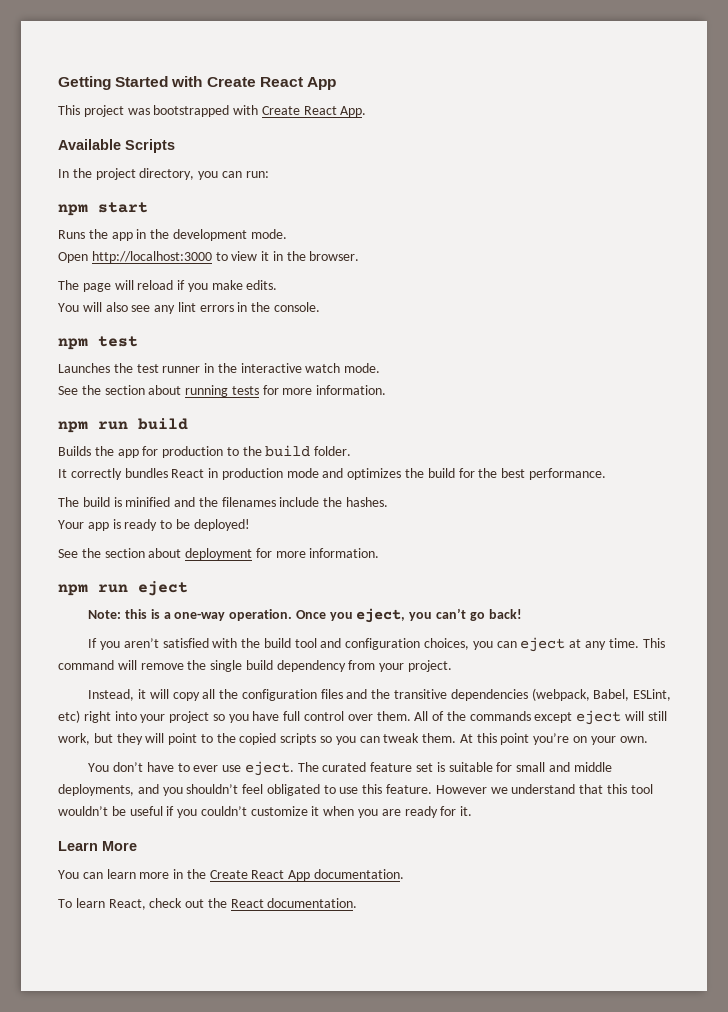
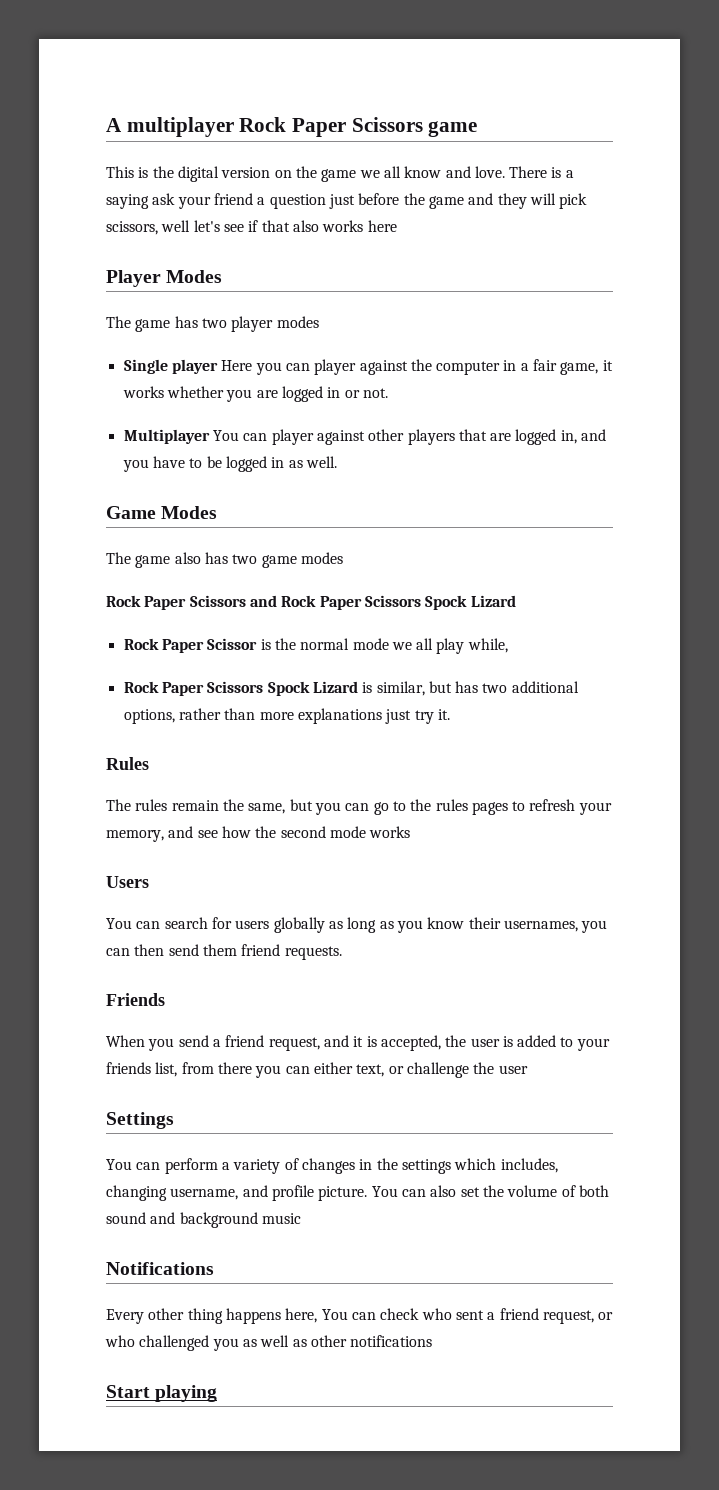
- Getting Started with Create React App
- This project was bootstrapped with Create React App.
- Available Scripts
- In the project directory, you can run:
- npm start
- Runs the app in the development mode.
- Open http://localhost:3000 to view it in the browser.
- The page will reload if you make edits.
- You will also see any lint errors in the console.
- npm test
- Launches the test runner in the interactive watch mode.
- See the section about running tests for more information.
- npm run build
- Builds the app for production to the build folder.
- It correctly bundles React in production mode and optimizes the build for the best performance.
- The build is minified and the filenames include the hashes.
- Your app is ready to be deployed!
- See the section about deployment for more information.
- npm run eject
- Note: this is a one-way operation. Once you eject, you can’t go back!
- If you aren’t satisfied with the build tool and configuration choices, you can eject at any time. This command will remove the single build dependency from your project.
- Instead, it will copy all the configuration files and the transitive dependencies (webpack, Babel, ESLint, etc) right into your project so you have full control over them. All of the commands except eject will still work, but they will point to the copied scripts so you can tweak them. At this point you’re on your own.
- You don’t have to ever use eject. The curated feature set is suitable for small and middle deployments, and you shouldn’t feel obligated to use this feature. However we understand that this tool wouldn’t be useful if you couldn’t customize it when you are ready for it.
- Learn More
- You can learn more in the Create React App documentation.
- To learn React, check out the React documentation.
+ A multiplayer Rock Paper Scissors game
+ This is the digital version on the game we all know and love. There is a saying ask your friend a question just before the game and they will pick scissors, well let's see if that also works here
+ Player Modes
+ The game has two player modes
+ Single player Here you can player against the computer in a fair game, it works whether you are logged in or not.
+ Multiplayer You can player against other players that are logged in, and you have to be logged in as well.
+ Game Modes
+ The game also has two game modes
+ Rock Paper Scissors and Rock Paper Scissors Spock Lizard
+ Rock Paper Scissor is the normal mode we all play while,
+ Rock Paper Scissors Spock Lizard is similar, but has two additional options, rather than more explanations just try it.
+ Rules
+ The rules remain the same, but you can go to the rules pages to refresh your memory, and see how the second mode works
+ Users
+ You can search for users globally as long as you know their usernames, you can then send them friend requests.
+ Friends
+ When you send a friend request, and it is accepted, the user is added to your friends list, from there you can either text, or challenge the user
+ Settings
+ You can perform a variety of changes in the settings which includes, changing username, and profile picture. You can also set the volume of both sound and background music
+ Notifications
+ Every other thing happens here, You can check who sent a friend request, or who challenged you as well as other notifications
+ Start playing

